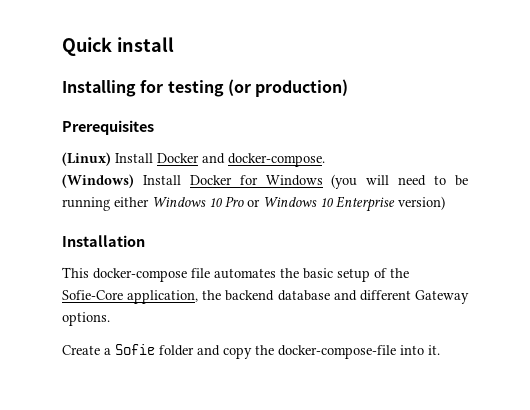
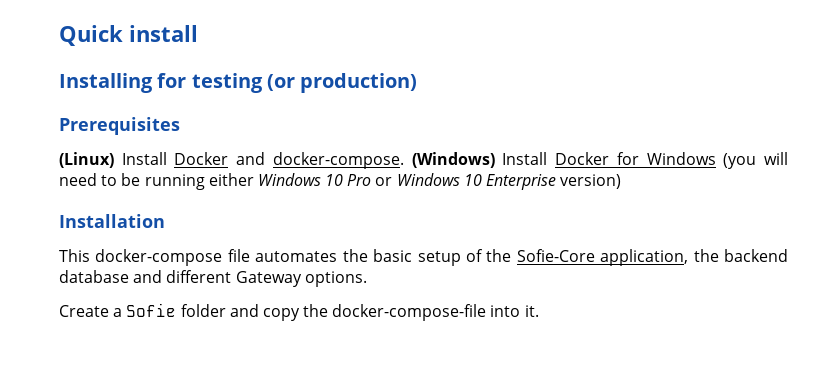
- (Linux) Install Docker and docker-compose.
- (Windows) Install Docker for Windows (you will need to be running either Windows 10 Pro or Windows 10 Enterprise version)
+ (Linux) Install Docker and docker-compose. (Windows) Install Docker for Windows (you will need to be running either Windows 10 Pro or Windows 10 Enterprise version)

